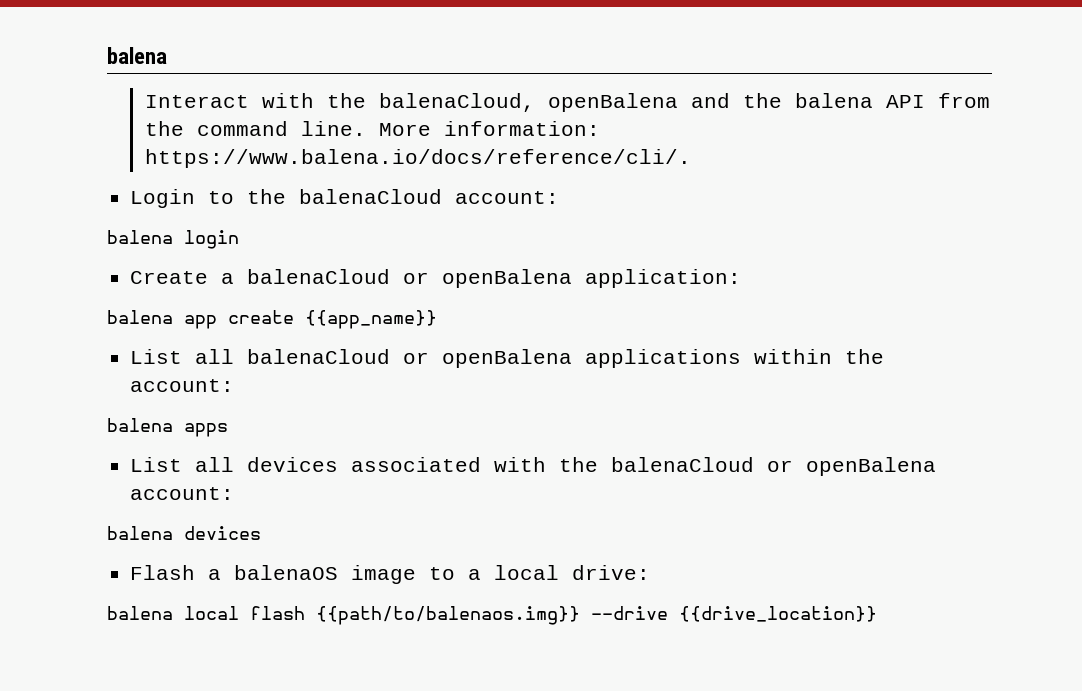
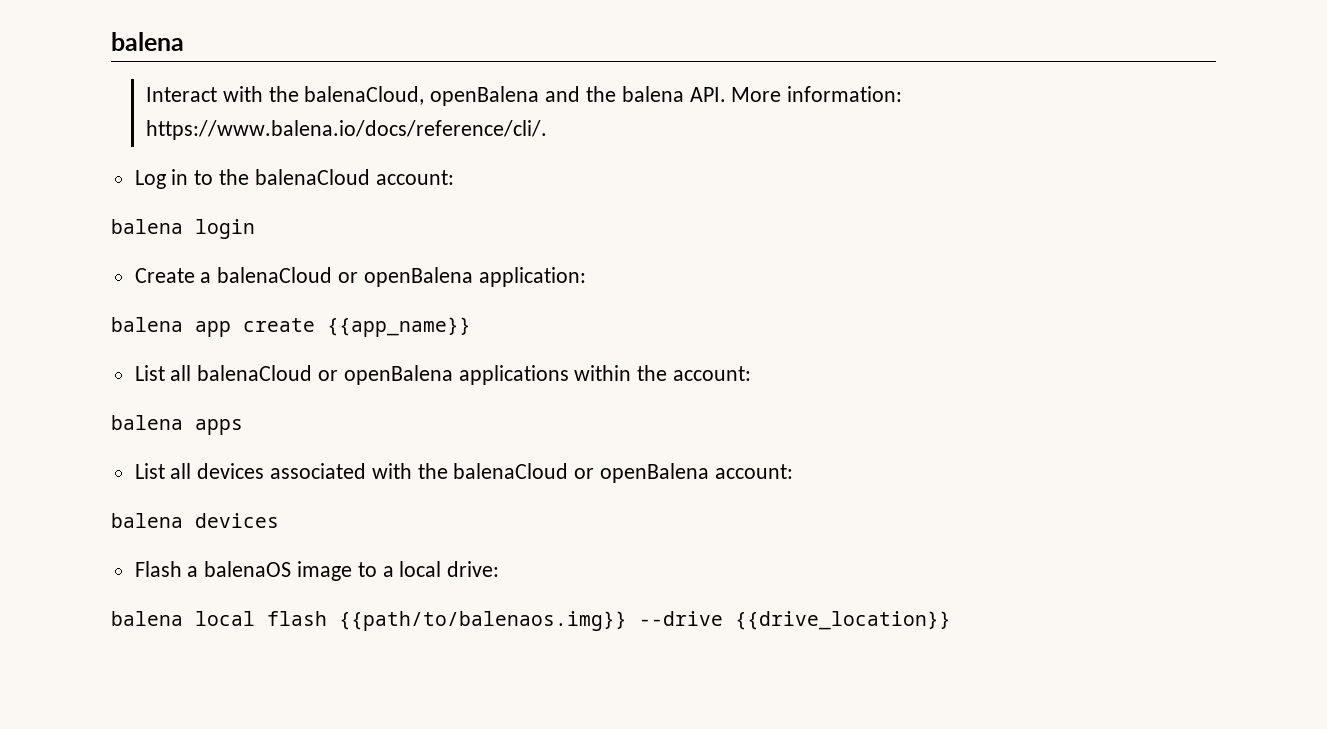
- Interact with the balenaCloud, openBalena and the balena API from the command line. More information: https://www.balena.io/docs/reference/cli/.
+ Interact with the balenaCloud, openBalena and the balena API. More information: https://www.balena.io/docs/reference/cli/.
- Login to the balenaCloud account:
+ Log in to the balenaCloud account:

